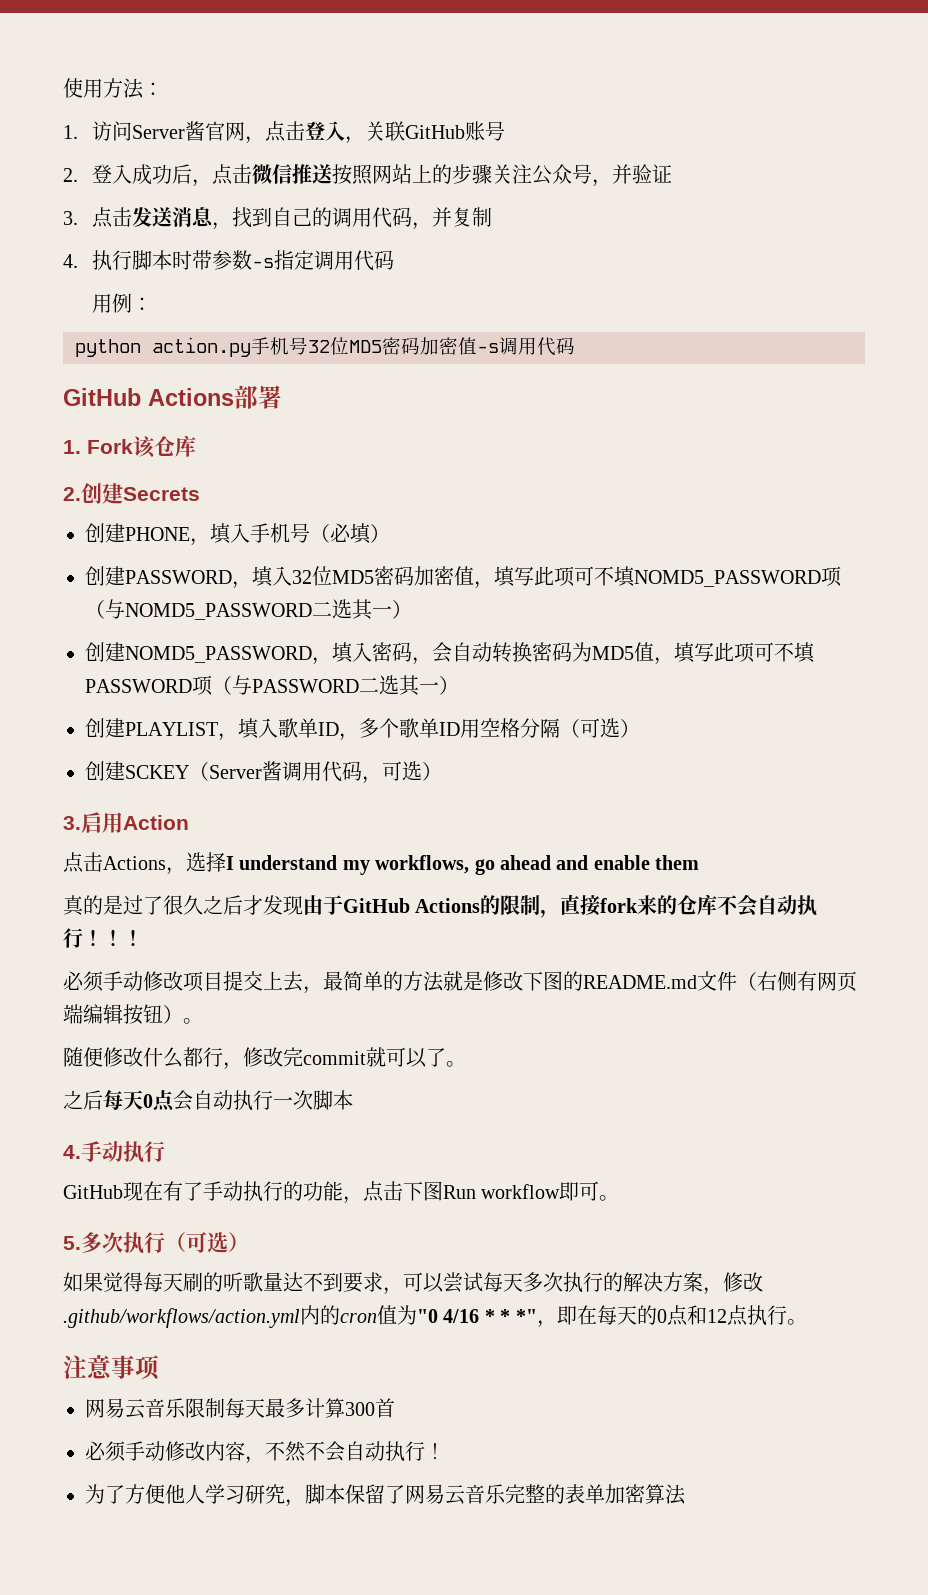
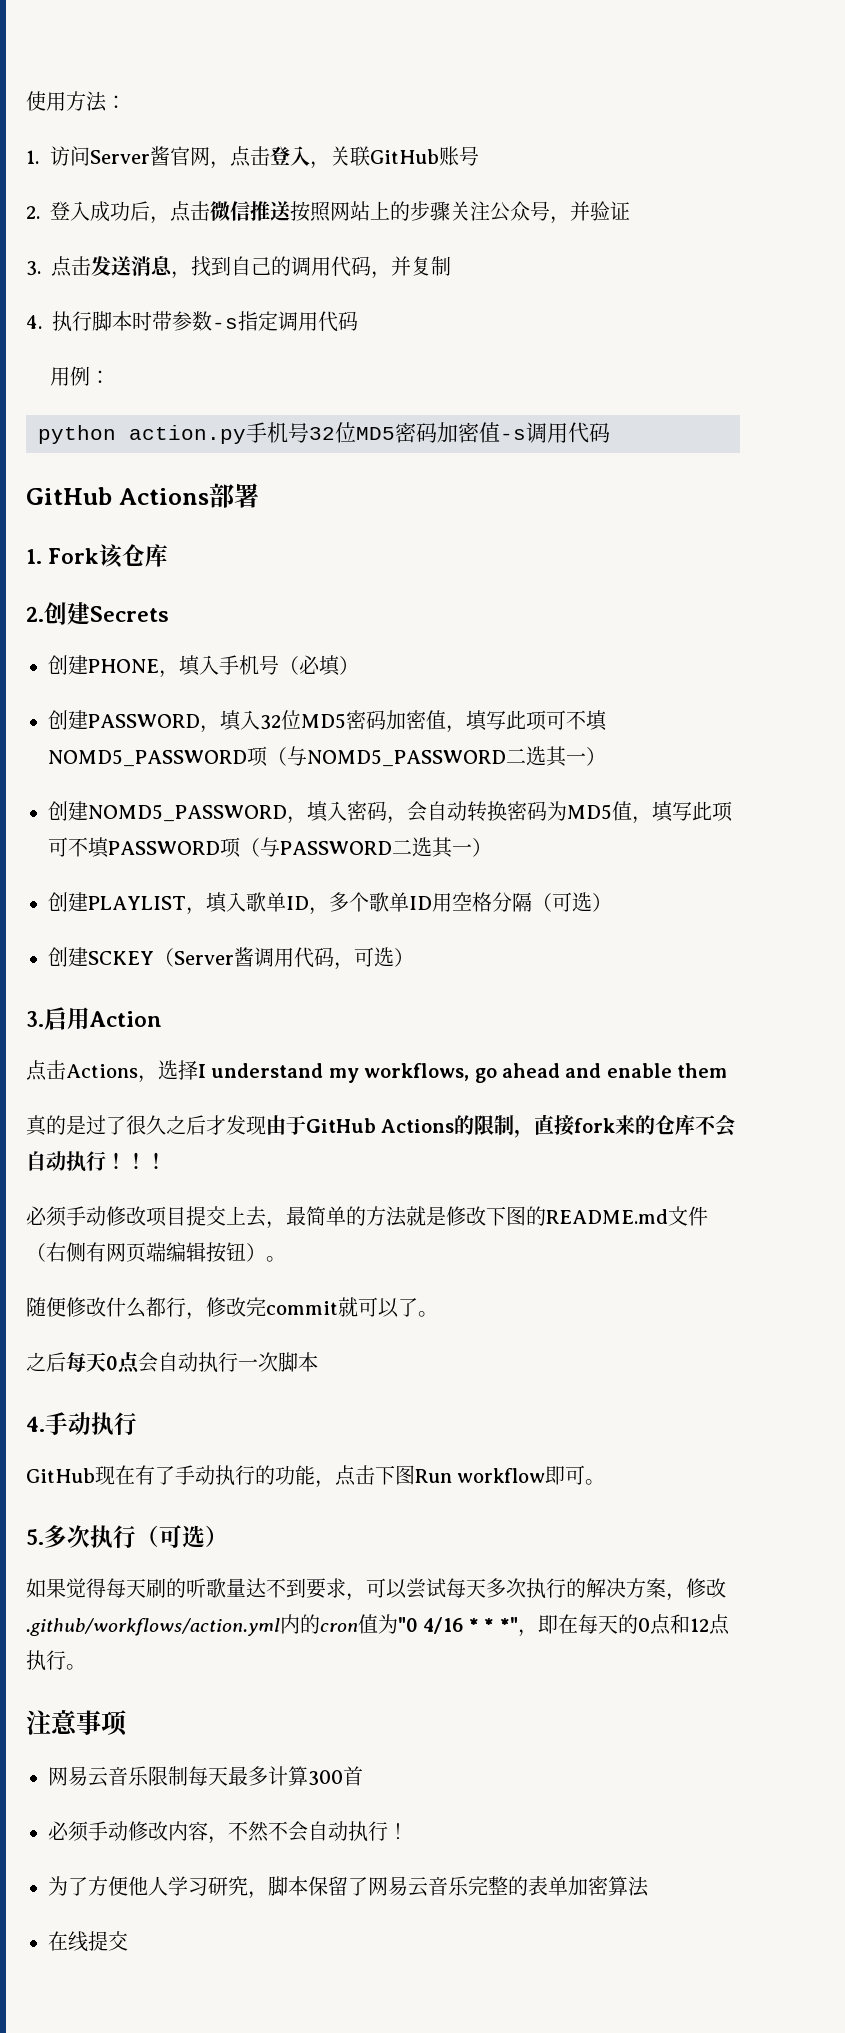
+ 在线提交

